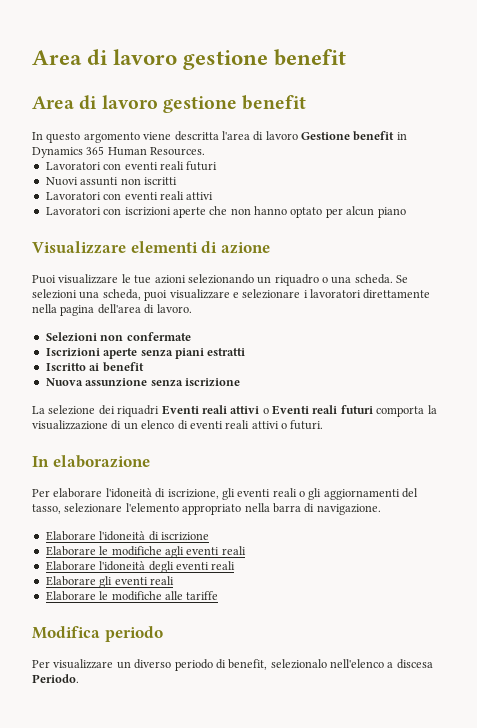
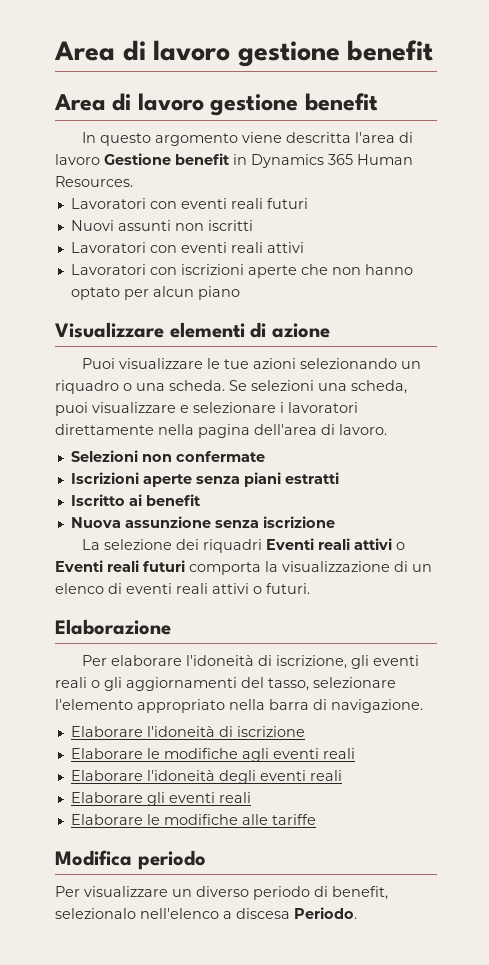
- In elaborazione
+ Elaborazione

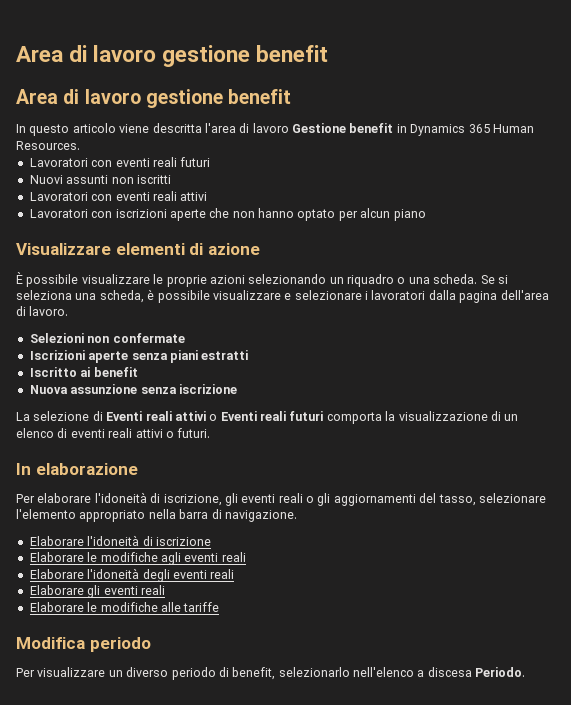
- In questo argomento viene descritta l'area di lavoro Gestione benefit in Dynamics 365 Human Resources.
+ In questo articolo viene descritta l'area di lavoro Gestione benefit in Dynamics 365 Human Resources.
- Puoi visualizzare le tue azioni selezionando un riquadro o una scheda.
+ È possibile visualizzare le proprie azioni selezionando un riquadro o una scheda.
- Se selezioni una scheda, puoi visualizzare e selezionare i lavoratori direttamente nella pagina dell'area di lavoro.
+ Se si seleziona una scheda, è possibile visualizzare e selezionare i lavoratori dalla pagina dell'area di lavoro.
- La selezione dei riquadri Eventi reali attivi o Eventi reali futuri comporta la visualizzazione di un elenco di eventi reali attivi o futuri.
+ La selezione di Eventi reali attivi o Eventi reali futuri comporta la visualizzazione di un elenco di eventi reali attivi o futuri.
- Elaborazione
+ In elaborazione
- Per visualizzare un diverso periodo di benefit, selezionalo nell'elenco a discesa Periodo.
+ Per visualizzare un diverso periodo di benefit, selezionarlo nell'elenco a discesa Periodo.

